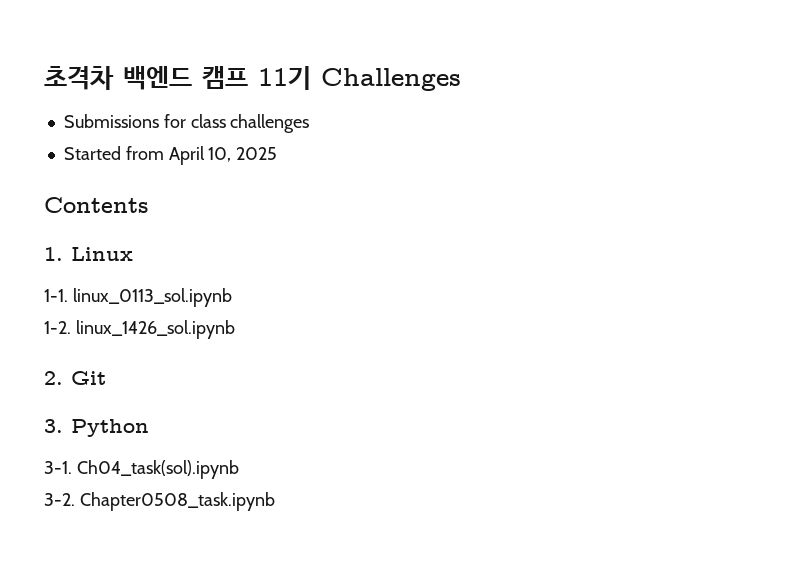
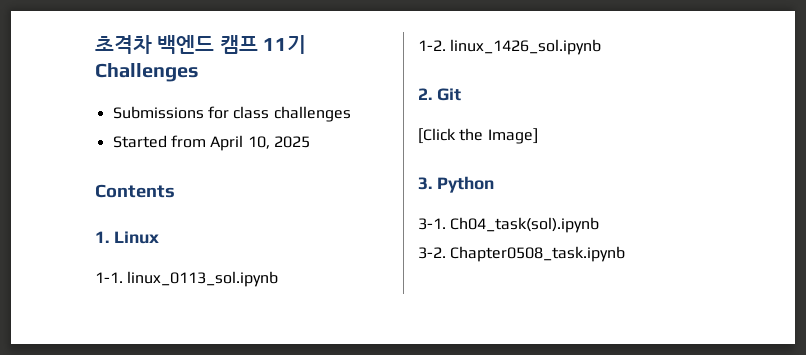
+ [Click the Image]

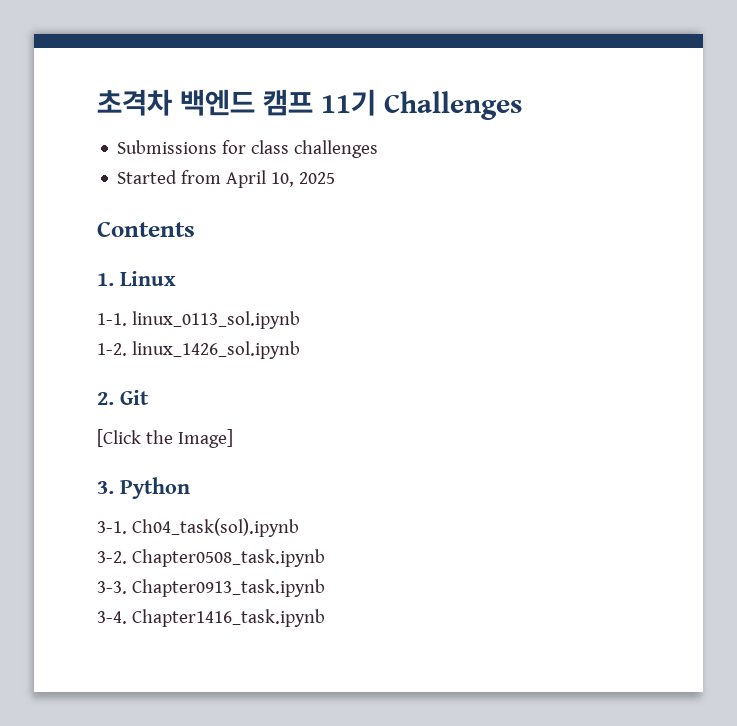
+ 3-3. Chapter0913_task.ipynb
+ 3-4. Chapter1416_task.ipynb

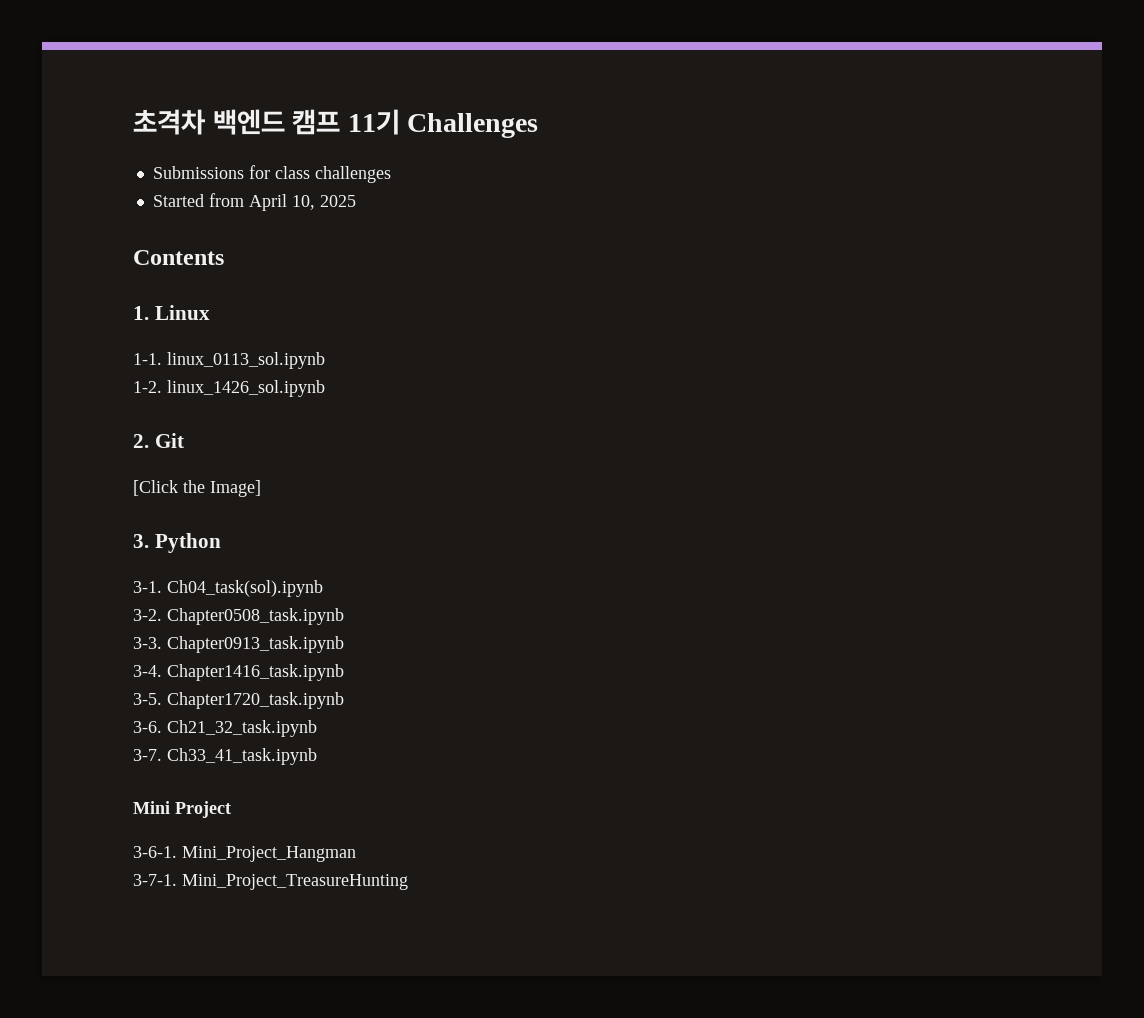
+ 3-5. Chapter1720_task.ipynb
+ 3-6. Ch21_32_task.ipynb
+ 3-7. Ch33_41_task.ipynb
+ Mini Project
+ 3-6-1. Mini_Project_Hangman
+ 3-7-1. Mini_Project_TreasureHunting

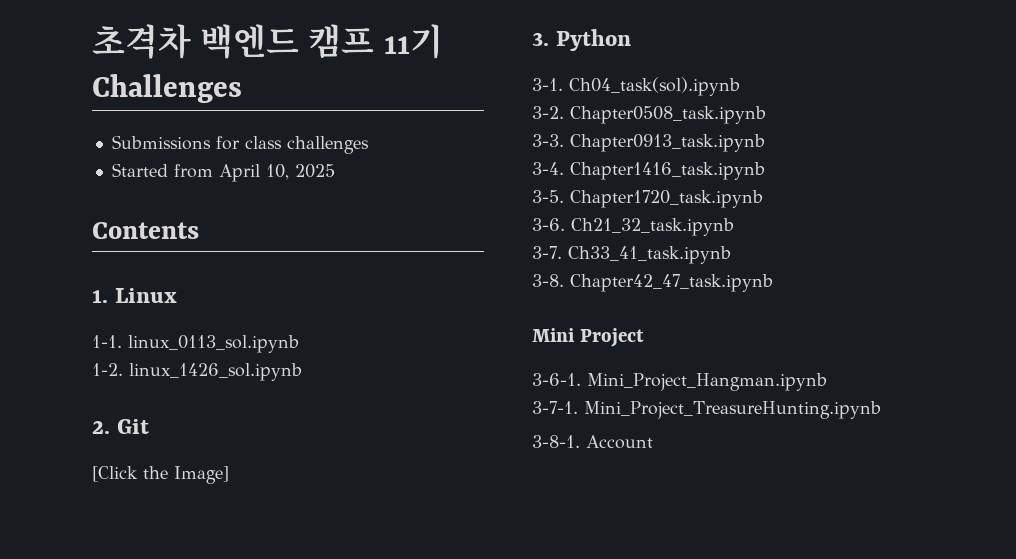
+ 3-8. Chapter42_47_task.ipynb
- Mini_Project_Hangman
+ Mini_Project_Hangman.ipynb
- Mini_Project_TreasureHunting
+ Mini_Project_TreasureHunting.ipynb
+ 3-8-1. Account

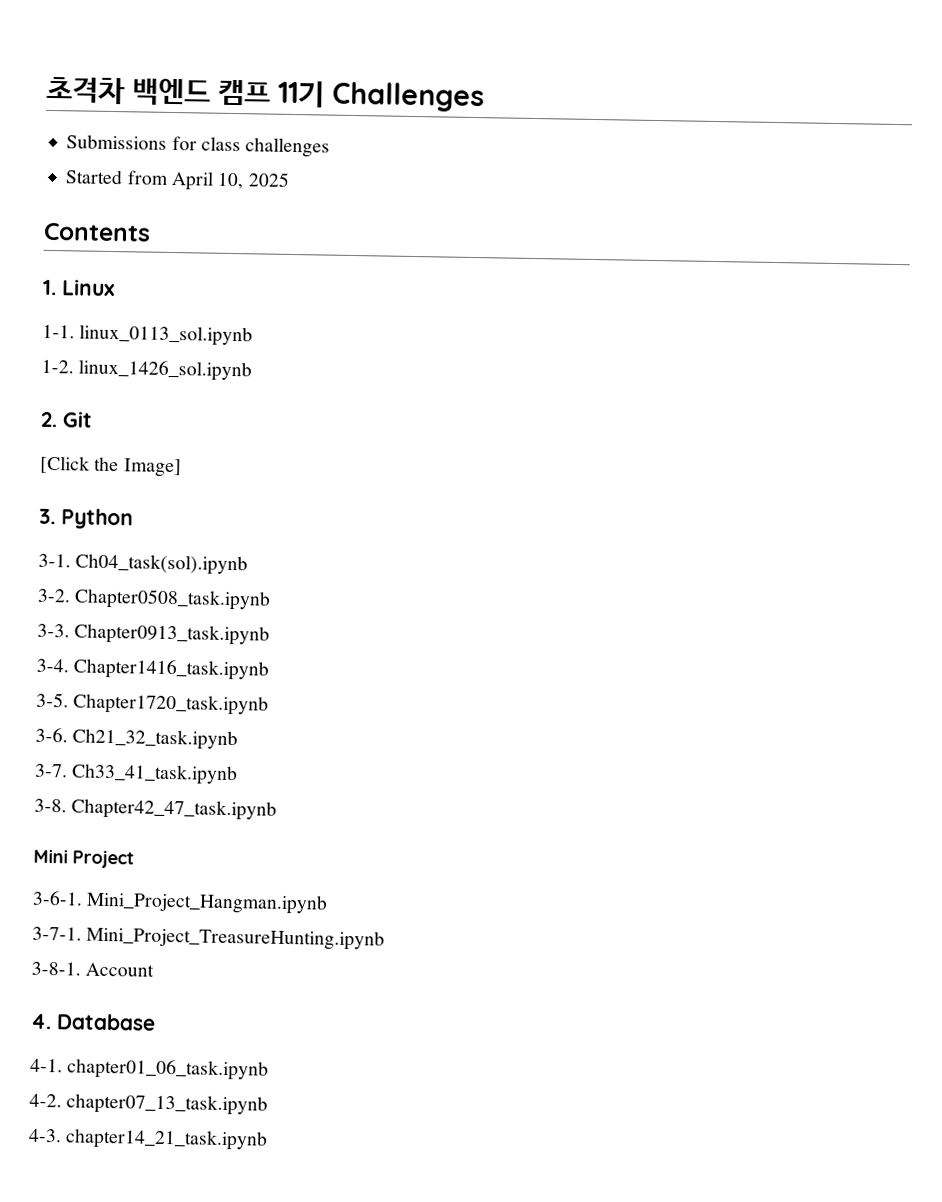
+ 4. Database
+ 4-1. chapter01_06_task.ipynb
+ 4-2. chapter07_13_task.ipynb
+ 4-3. chapter14_21_task.ipynb

